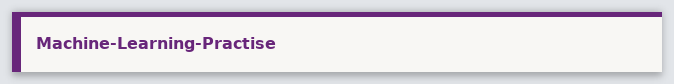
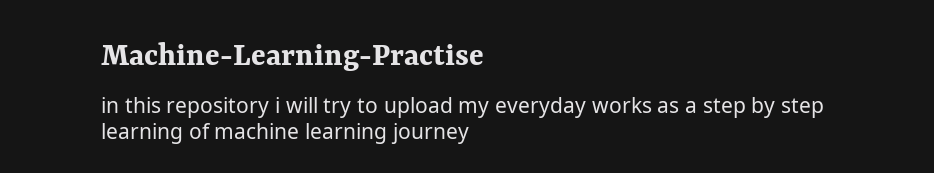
+ in this repository i will try to upload my everyday works as a step by step learning of machine learning journey

